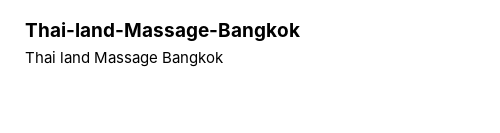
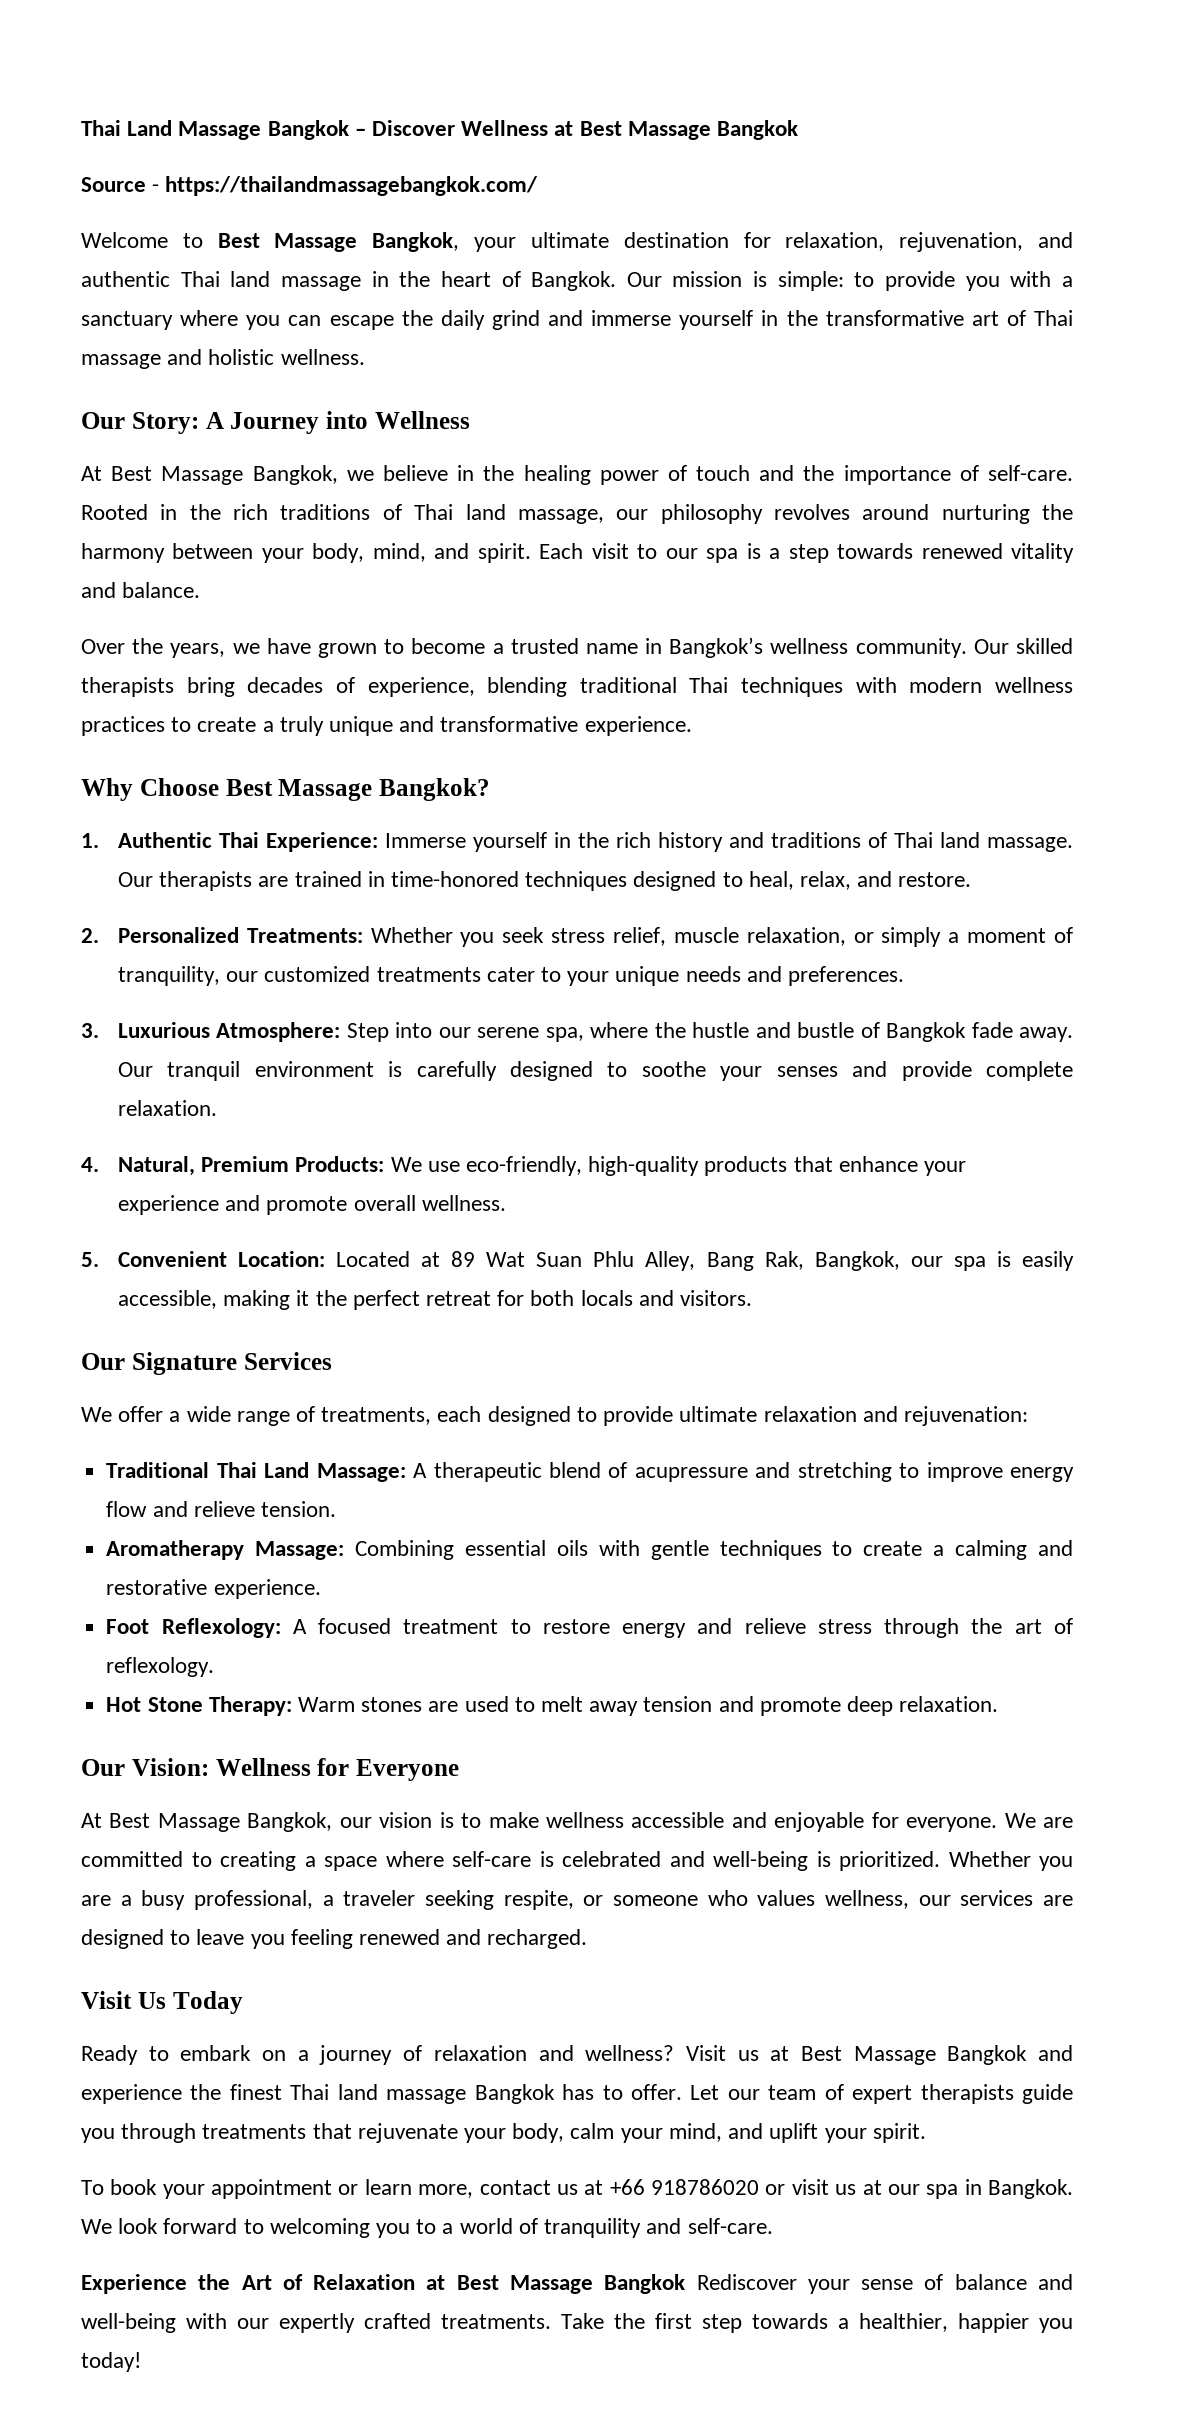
- Thai-land-Massage-Bangkok
- Thai land Massage Bangkok
+ Thai Land Massage Bangkok – Discover Wellness at Best Massage Bangkok
+ Source - https://thailandmassagebangkok.com/
+ Welcome to Best Massage Bangkok, your ultimate destination for relaxation, rejuvenation, and authentic Thai land massage in the heart of Bangkok. Our mission is simple: to provide you with a sanctuary where you can escape the daily grind and immerse yourself in the transformative art of Thai massage and holistic wellness.
+ Our Story: A Journey into Wellness
+ At Best Massage Bangkok, we believe in the healing power of touch and the importance of self-care. Rooted in the rich traditions of Thai land massage, our philosophy revolves around nurturing the harmony between your body, mind, and spirit. Each visit to our spa is a step towards renewed vitality and balance.
+ Over the years, we have grown to become a trusted name in Bangkok’s wellness community. Our skilled therapists bring decades of experience, blending traditional Thai techniques with modern wellness practices to create a truly unique and transformative experience.
+ Why Choose Best Massage Bangkok?
+ 1. Authentic Thai Experience: Immerse yourself in the rich history and traditions of Thai land massage. Our therapists are trained in time-honored techniques designed to heal, relax, and restore.
+ 2. Personalized Treatments: Whether you seek stress relief, muscle relaxation, or simply a moment of tranquility, our customized treatments cater to your unique needs and preferences.
+ 3. Luxurious Atmosphere: Step into our serene spa, where the hustle and bustle of Bangkok fade away. Our tranquil environment is carefully designed to soothe your senses and provide complete relaxation.
+ 4. Natural, Premium Products: We use eco-friendly, high-quality products that enhance your experience and promote overall wellness.
+ 5. Convenient Location: Located at 89 Wat Suan Phlu Alley, Bang Rak, Bangkok, our spa is easily accessible, making it the perfect retreat for both locals and visitors.
+ Our Signature Services
+ We offer a wide range of treatments, each designed to provide ultimate relaxation and rejuvenation:
+ Traditional Thai Land Massage: A therapeutic blend of acupressure and stretching to improve energy flow and relieve tension.
+ Aromatherapy Massage: Combining essential oils with gentle techniques to create a calming and restorative experience.
+ Foot Reflexology: A focused treatment to restore energy and relieve stress through the art of reflexology.
+ Hot Stone Therapy: Warm stones are used to melt away tension and promote deep relaxation.
+ Our Vision: Wellness for Everyone
+ At Best Massage Bangkok, our vision is to make wellness accessible and enjoyable for everyone. We are committed to creating a space where self-care is celebrated and well-being is prioritized. Whether you are a busy professional, a traveler seeking respite, or someone who values wellness, our services are designed to leave you feeling renewed and recharged.
+ Visit Us Today
+ Ready to embark on a journey of relaxation and wellness? Visit us at Best Massage Bangkok and experience the finest Thai land massage Bangkok has to offer. Let our team of expert therapists guide you through treatments that rejuvenate your body, calm your mind, and uplift your spirit.
+ To book your appointment or learn more, contact us at +66 918786020 or visit us at our spa in Bangkok. We look forward to welcoming you to a world of tranquility and self-care.
+ Experience the Art of Relaxation at Best Massage Bangkok Rediscover your sense of balance and well-being with our expertly crafted treatments. Take the first step towards a healthier, happier you today!

